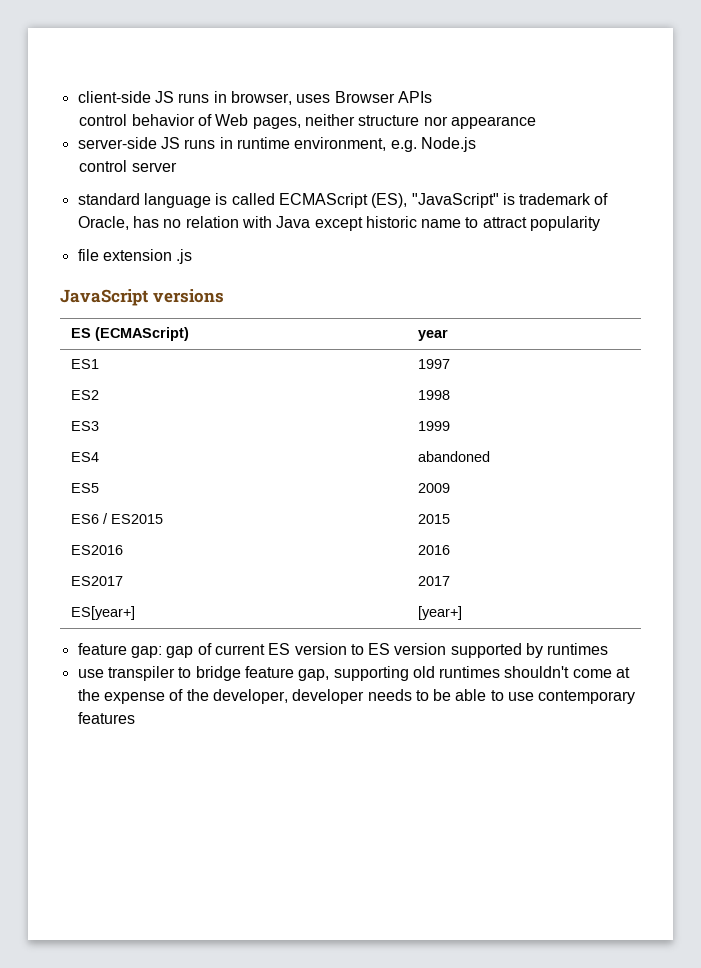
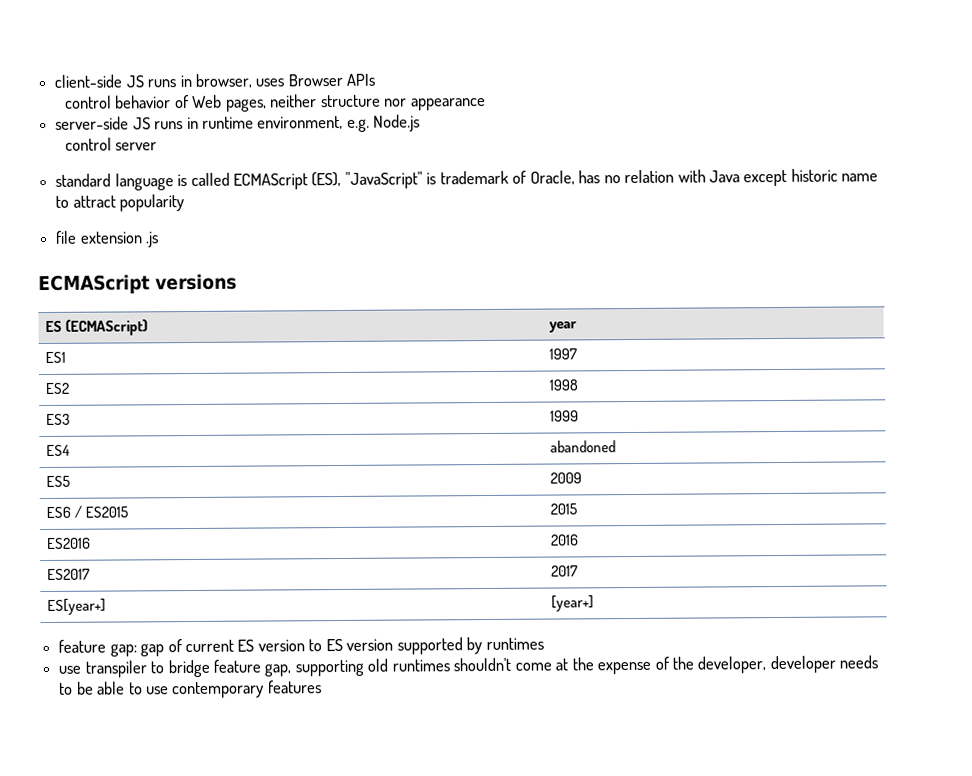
- JavaScript versions
+ ECMAScript versions

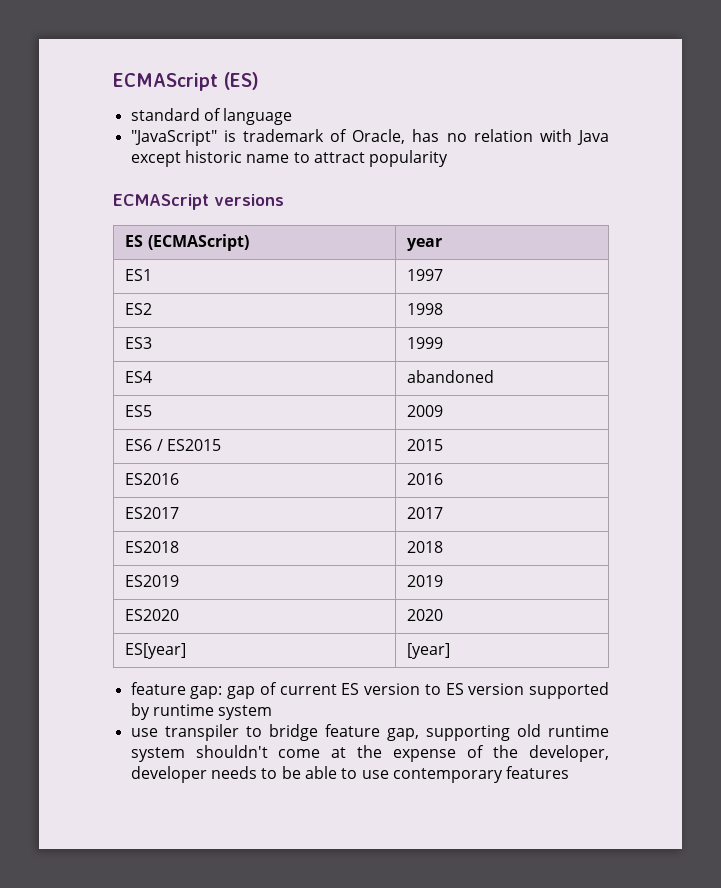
- client-side JS runs in browser, uses Browser APIs
- control behavior of Web pages, neither structure nor appearance
- server-side JS runs in runtime environment, e.g. Node.js
- control server
+ ECMAScript (ES)
- standard language is called ECMAScript (ES), "JavaScript" is trademark of Oracle, has no relation with Java except historic name to attract popularity
+ standard of language
+ "JavaScript" is trademark of Oracle, has no relation with Java except historic name to attract popularity
- file extension .js
- ES[year+] | [year+]
+ ES2018 | 2018
+ ES2019 | 2019
+ ES2020 | 2020
+ ES[year] | [year]
- feature gap: gap of current ES version to ES version supported by runtimes
+ feature gap: gap of current ES version to ES version supported by runtime system
- use transpiler to bridge feature gap, supporting old runtimes shouldn't come at the expense of the developer, developer needs to be able to use contemporary features
+ use transpiler to bridge feature gap, supporting old runtime system shouldn't come at the expense of the developer, developer needs to be able to use contemporary features

